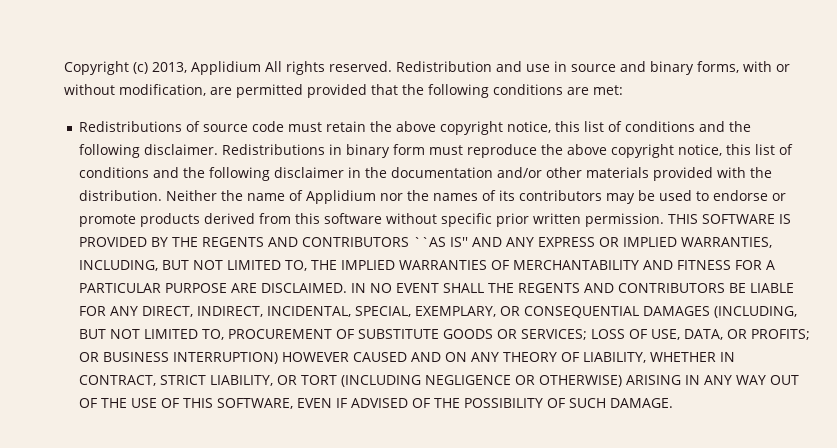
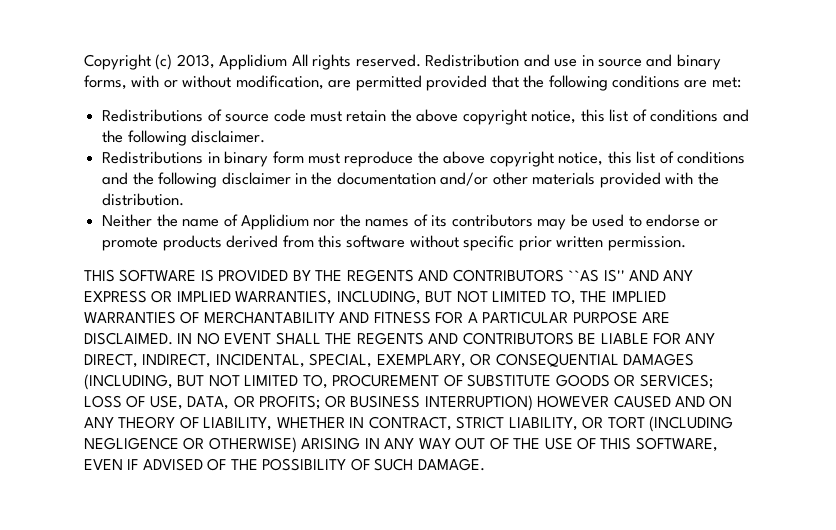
- Redistributions of source code must retain the above copyright notice, this list of conditions and the following disclaimer. Redistributions in binary form must reproduce the above copyright notice, this list of conditions and the following disclaimer in the documentation and/or other materials provided with the distribution. Neither the name of Applidium nor the names of its contributors may be used to endorse or promote products derived from this software without specific prior written permission. THIS SOFTWARE IS PROVIDED BY THE REGENTS AND CONTRIBUTORS ``AS IS'' AND ANY EXPRESS OR IMPLIED WARRANTIES, INCLUDING, BUT NOT LIMITED TO, THE IMPLIED WARRANTIES OF MERCHANTABILITY AND FITNESS FOR A PARTICULAR PURPOSE ARE DISCLAIMED.
+ Redistributions of source code must retain the above copyright notice, this list of conditions and the following disclaimer.
+ Redistributions in binary form must reproduce the above copyright notice, this list of conditions and the following disclaimer in the documentation and/or other materials provided with the distribution.
+ Neither the name of Applidium nor the names of its contributors may be used to endorse or promote products derived from this software without specific prior written permission.
+ THIS SOFTWARE IS PROVIDED BY THE REGENTS AND CONTRIBUTORS ``AS IS'' AND ANY EXPRESS OR IMPLIED WARRANTIES, INCLUDING, BUT NOT LIMITED TO, THE IMPLIED WARRANTIES OF MERCHANTABILITY AND FITNESS FOR A PARTICULAR PURPOSE ARE DISCLAIMED.

